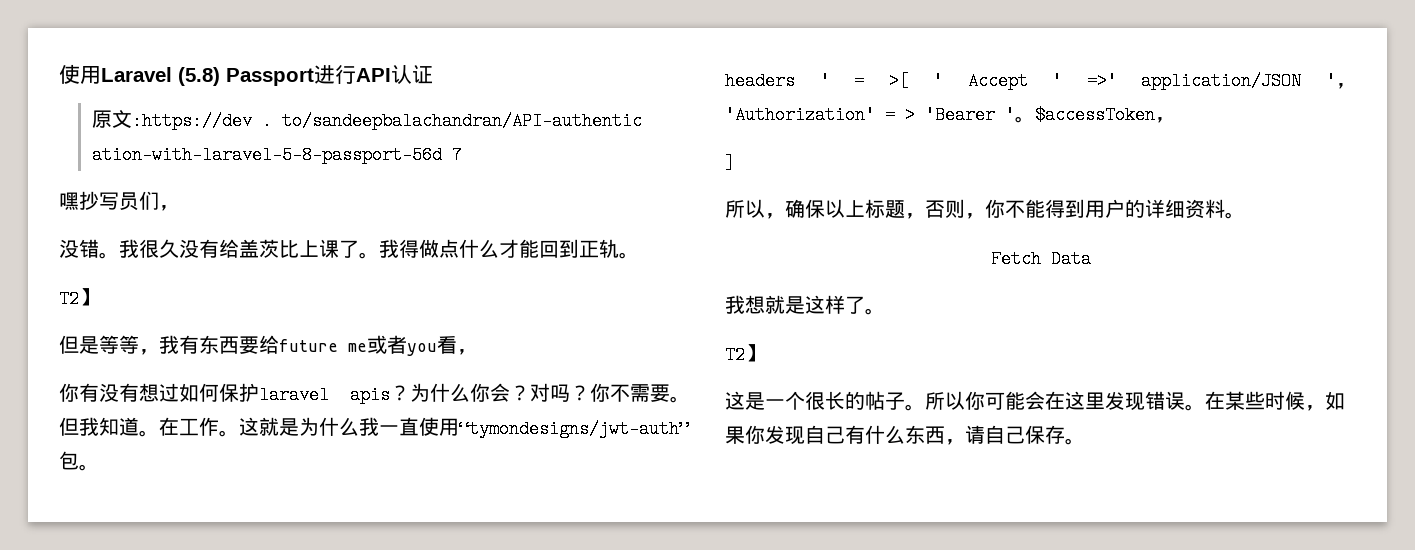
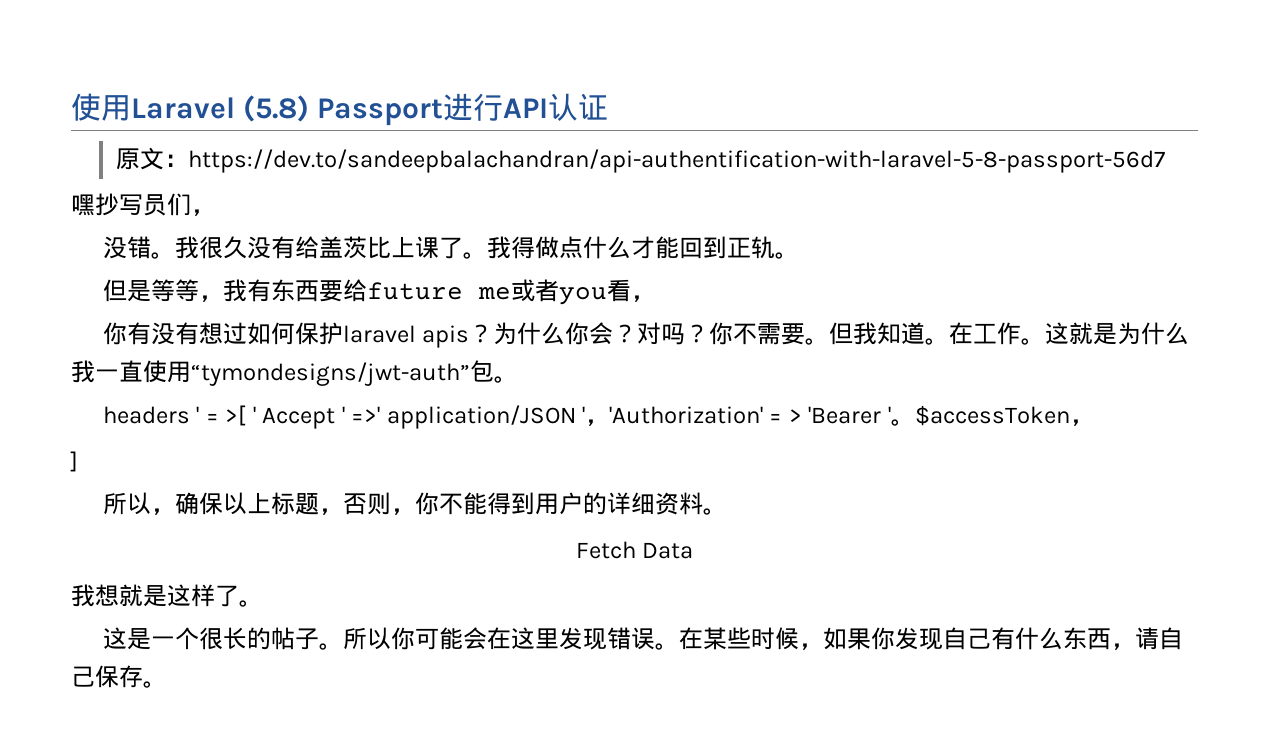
- 原文:https://dev . to/sandeepbalachandran/API-authentic ation-with-laravel-5-8-passport-56d 7
+ 原文：https://dev.to/sandeepbalachandran/api-authentification-with-laravel-5-8-passport-56d7
  我得做点什么才能回到正轨。
- T2】
  我想就是这样了。
- T2】

